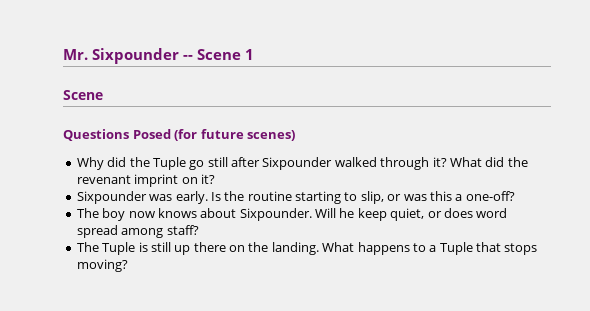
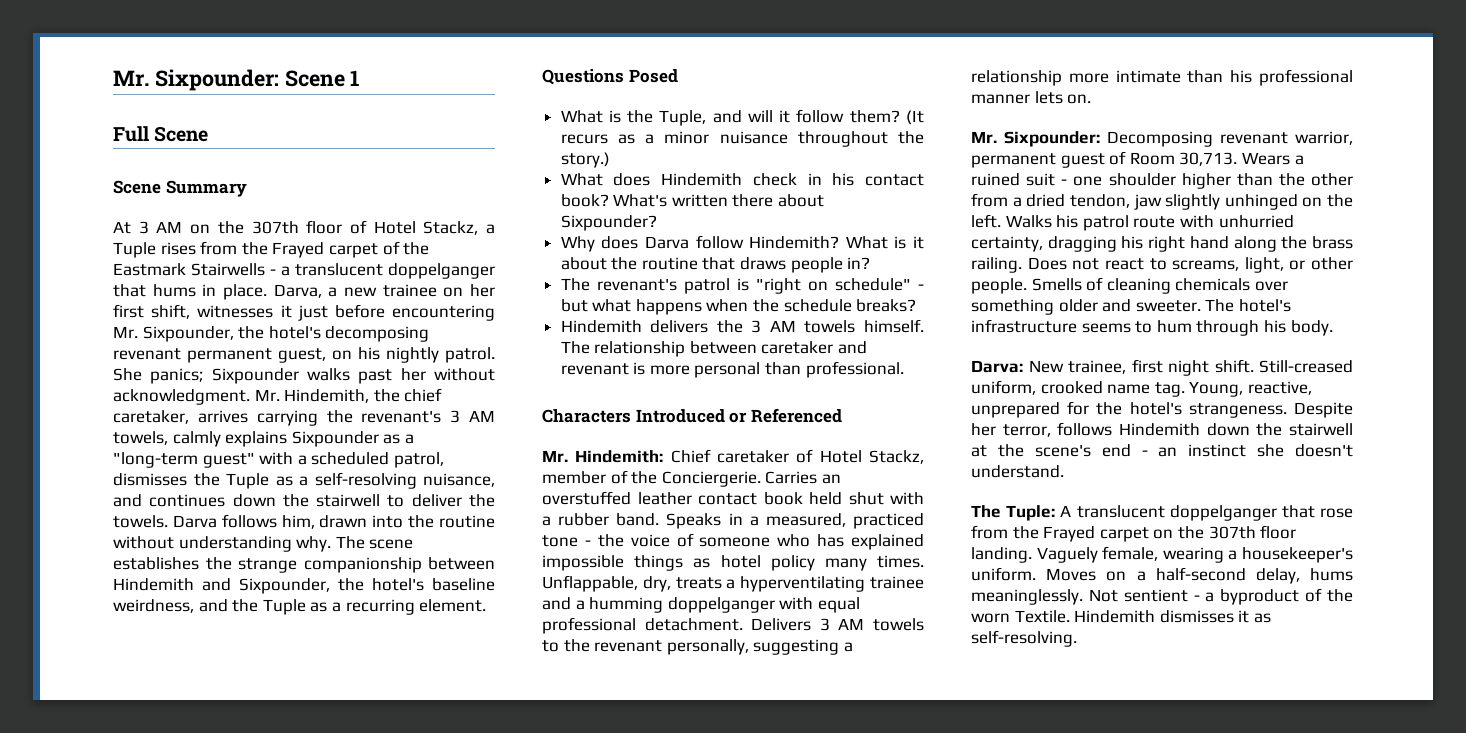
- Mr. Sixpounder -- Scene 1
- Scene
+ Mr. Sixpounder: Scene 1
+ Full Scene
- Questions Posed (for future scenes)
- Why did the Tuple go still after Sixpounder walked through it? What did the revenant imprint on it?
- Sixpounder was early. Is the routine starting to slip, or was this a one-off?
- The boy now knows about Sixpounder. Will he keep quiet, or does word spread among staff?
- The Tuple is still up there on the landing. What happens to a Tuple that stops moving?
+ Scene Summary
+ At 3 AM on the 307th floor of Hotel Stackz, a Tuple rises from the Frayed carpet of the Eastmark Stairwells - a translucent doppelganger that hums in place. Darva, a new trainee on her first shift, witnesses it just before encountering Mr. Sixpounder, the hotel's decomposing revenant permanent guest, on his nightly patrol. She panics; Sixpounder walks past her without acknowledgment. Mr. Hindemith, the chief caretaker, arrives carrying the revenant's 3 AM towels, calmly explains Sixpounder as a "long-term guest" with a scheduled patrol, dismisses the Tuple as a self-resolving nuisance, and continues down the stairwell to deliver the towels. Darva follows him, drawn into the routine without understanding why. The scene establishes the strange companionship between Hindemith and Sixpounder, the hotel's baseline weirdness, and the Tuple as a recurring element.
+ Questions Posed
+ What is the Tuple, and will it follow them? (It recurs as a minor nuisance throughout the story.)
+ What does Hindemith check in his contact book? What's written there about Sixpounder?
+ Why does Darva follow Hindemith? What is it about the routine that draws people in?
+ The revenant's patrol is "right on schedule" - but what happens when the schedule breaks?
+ Hindemith delivers the 3 AM towels himself. The relationship between caretaker and revenant is more personal than professional.
+ Characters Introduced or Referenced
+ Mr. Hindemith: Chief caretaker of Hotel Stackz, member of the Conciergerie. Carries an overstuffed leather contact book held shut with a rubber band. Speaks in a measured, practiced tone - the voice of someone who has explained impossible things as hotel policy many times. Unflappable, dry, treats a hyperventilating trainee and a humming doppelganger with equal professional detachment. Delivers 3 AM towels to the revenant personally, suggesting a relationship more intimate than his professional manner lets on.
+ Mr. Sixpounder: Decomposing revenant warrior, permanent guest of Room 30,713. Wears a ruined suit - one shoulder higher than the other from a dried tendon, jaw slightly unhinged on the left. Walks his patrol route with unhurried certainty, dragging his right hand along the brass railing. Does not react to screams, light, or other people. Smells of cleaning chemicals over something older and sweeter. The hotel's infrastructure seems to hum through his body.
+ Darva: New trainee, first night shift. Still-creased uniform, crooked name tag. Young, reactive, unprepared for the hotel's strangeness. Despite her terror, follows Hindemith down the stairwell at the scene's end - an instinct she doesn't understand.
+ The Tuple: A translucent doppelganger that rose from the Frayed carpet on the 307th floor landing. Vaguely female, wearing a housekeeper's uniform. Moves on a half-second delay, hums meaninglessly. Not sentient - a byproduct of the worn Textile. Hindemith dismisses it as self-resolving.

